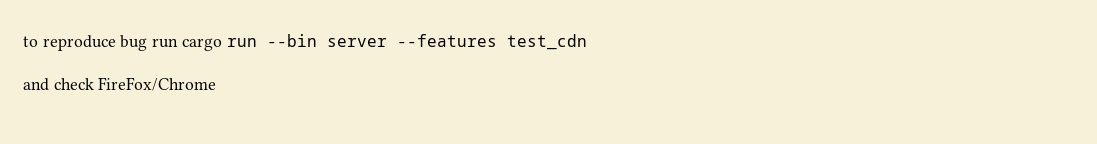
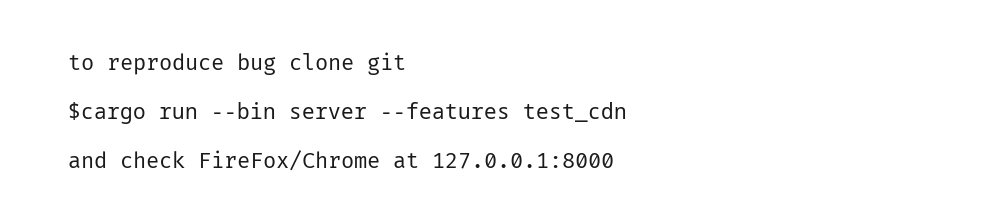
- to reproduce bug run cargo run --bin server --features test_cdn
+ to reproduce bug clone git
+ $cargo run --bin server --features test_cdn
- and check FireFox/Chrome
+ and check FireFox/Chrome at 127.0.0.1:8000

